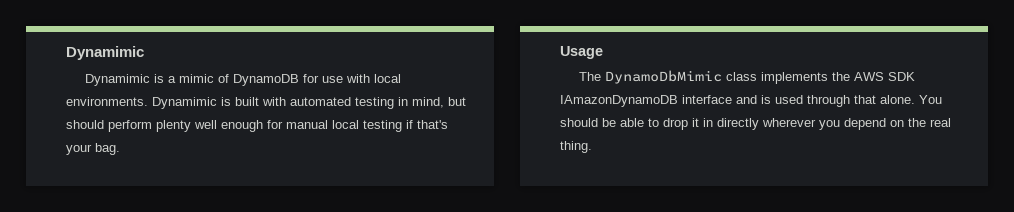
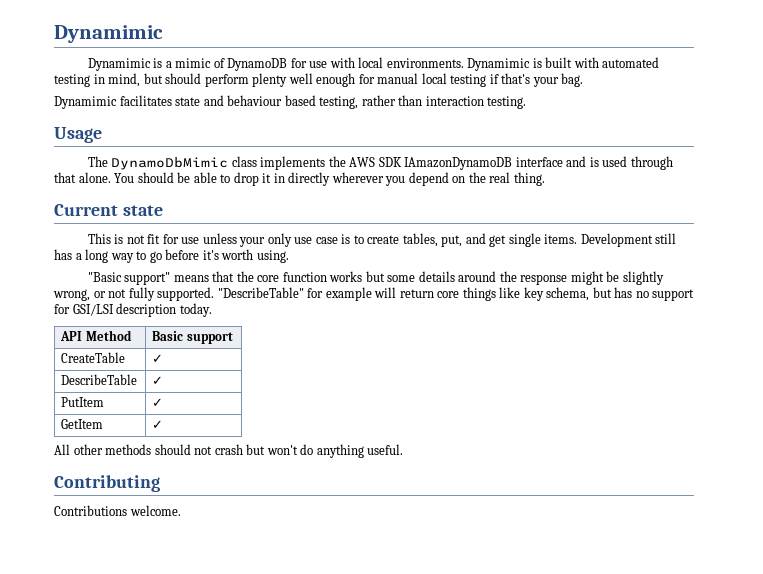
+ Dynamimic facilitates state and behaviour based testing, rather than interaction testing.
+ Current state
+ This is not fit for use unless your only use case is to create tables, put, and get single items. Development still has a long way to go before it's worth using.
+ "Basic support" means that the core function works but some details around the response might be slightly wrong, or not fully supported. "DescribeTable" for example will return core things like key schema, but has no support for GSI/LSI description today.
+ API Method | Basic support
+ CreateTable | ✓
+ DescribeTable | ✓
+ PutItem | ✓
+ GetItem | ✓
+ All other methods should not crash but won't do anything useful.
+ Contributing
+ Contributions welcome.

